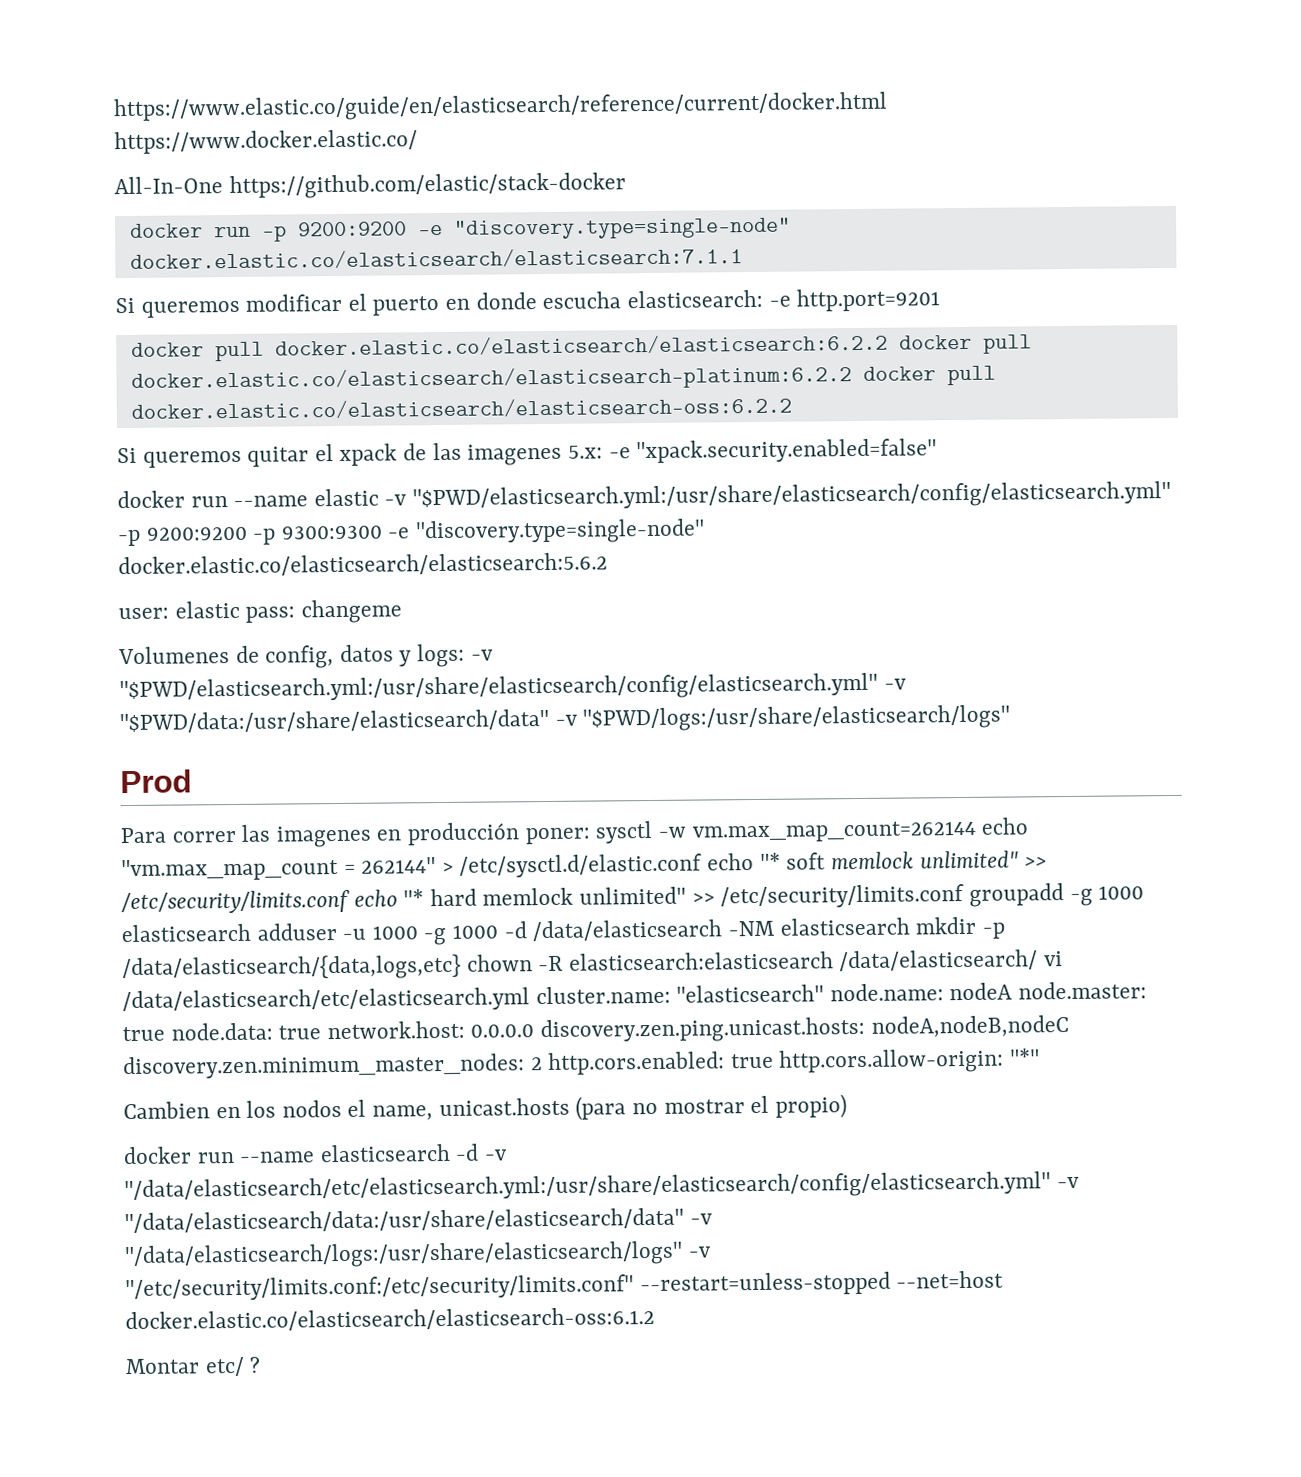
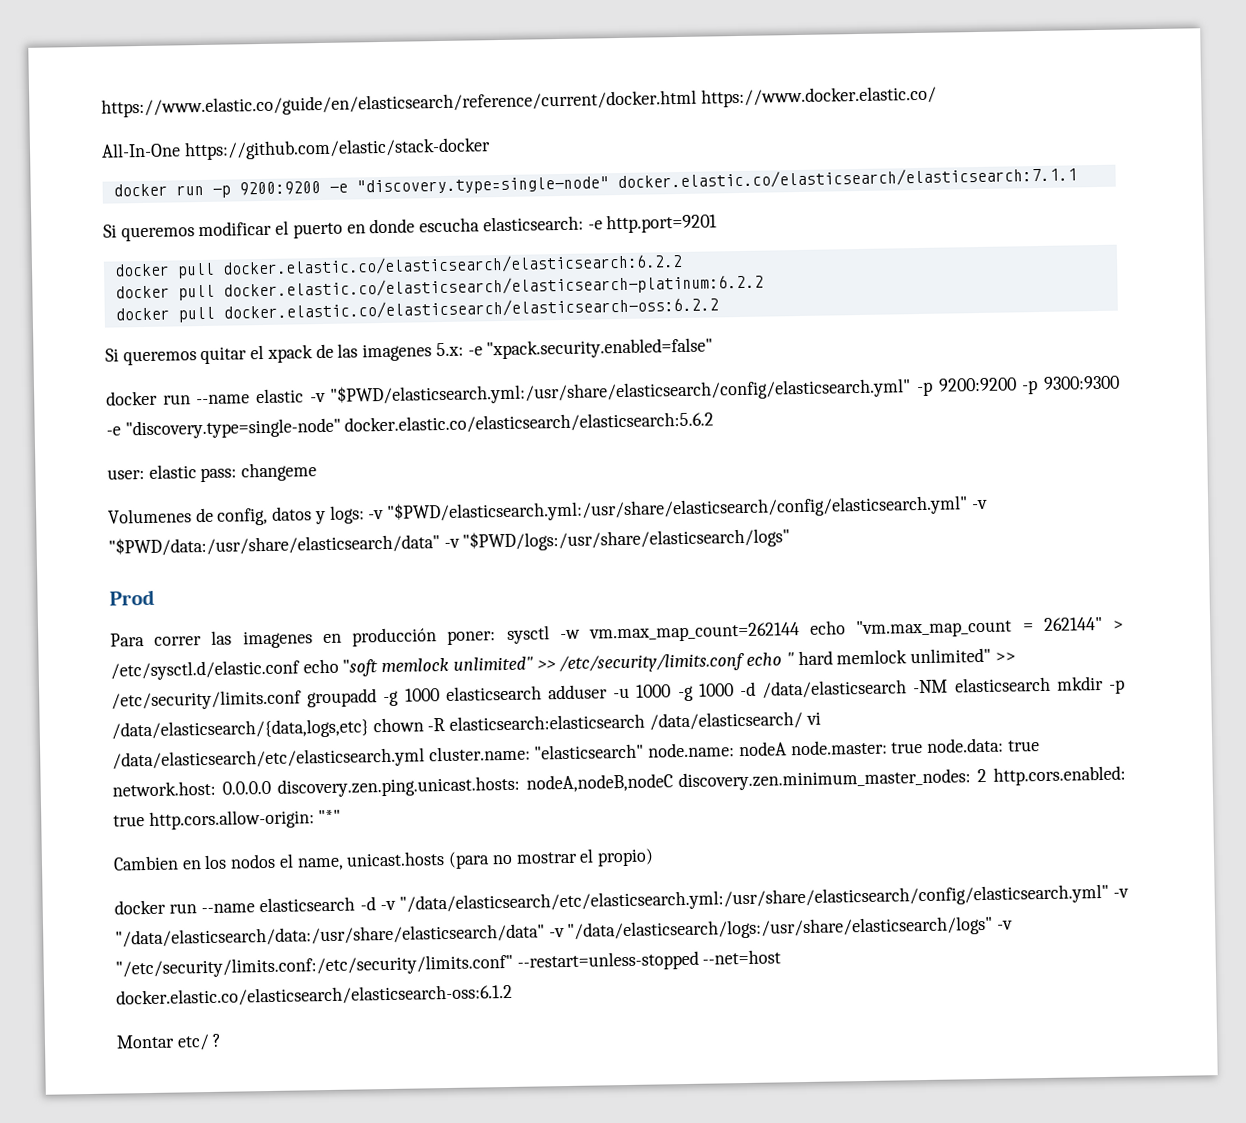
- docker pull docker.elastic.co/elasticsearch/elasticsearch:6.2.2 docker pull docker.elastic.co/elasticsearch/elasticsearch-platinum:6.2.2 docker pull docker.elastic.co/elasticsearch/elasticsearch-oss:6.2.2
+ docker pull docker.elastic.co/elasticsearch/elasticsearch:6.2.2
+ docker pull docker.elastic.co/elasticsearch/elasticsearch-platinum:6.2.2
+ docker pull docker.elastic.co/elasticsearch/elasticsearch-oss:6.2.2
- sysctl -w vm.max_map_count=262144 echo "vm.max_map_count = 262144" > /etc/sysctl.d/elastic.conf echo "* soft memlock unlimited" >> /etc/security/limits.conf echo "* hard memlock unlimited" >> /etc/security/limits.conf groupadd -g 1000 elasticsearch adduser -u 1000 -g 1000 -d /data/elasticsearch -NM elasticsearch mkdir -p /data/elasticsearch/{data,logs,etc} chown -R elasticsearch:elasticsearch /data/elasticsearch/ vi /data/elasticsearch/etc/elasticsearch.yml cluster.name:
+ sysctl -w vm.max_map_count=262144 echo "vm.max_map_count = 262144" > /etc/sysctl.d/elastic.conf echo "soft memlock unlimited" >> /etc/security/limits.conf echo " hard memlock unlimited" >> /etc/security/limits.conf groupadd -g 1000 elasticsearch adduser -u 1000 -g 1000 -d /data/elasticsearch -NM elasticsearch mkdir -p /data/elasticsearch/{data,logs,etc} chown -R elasticsearch:elasticsearch /data/elasticsearch/ vi /data/elasticsearch/etc/elasticsearch.yml cluster.name:

